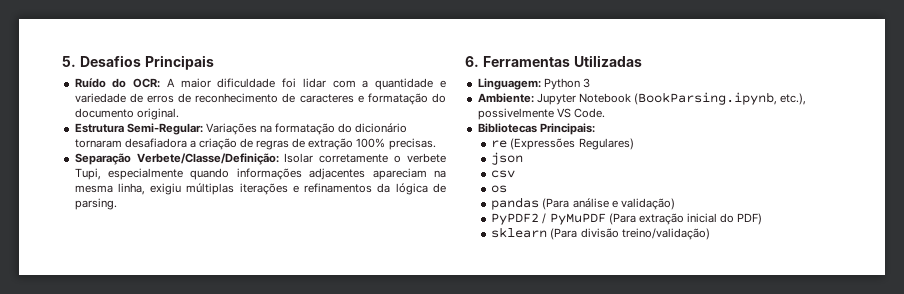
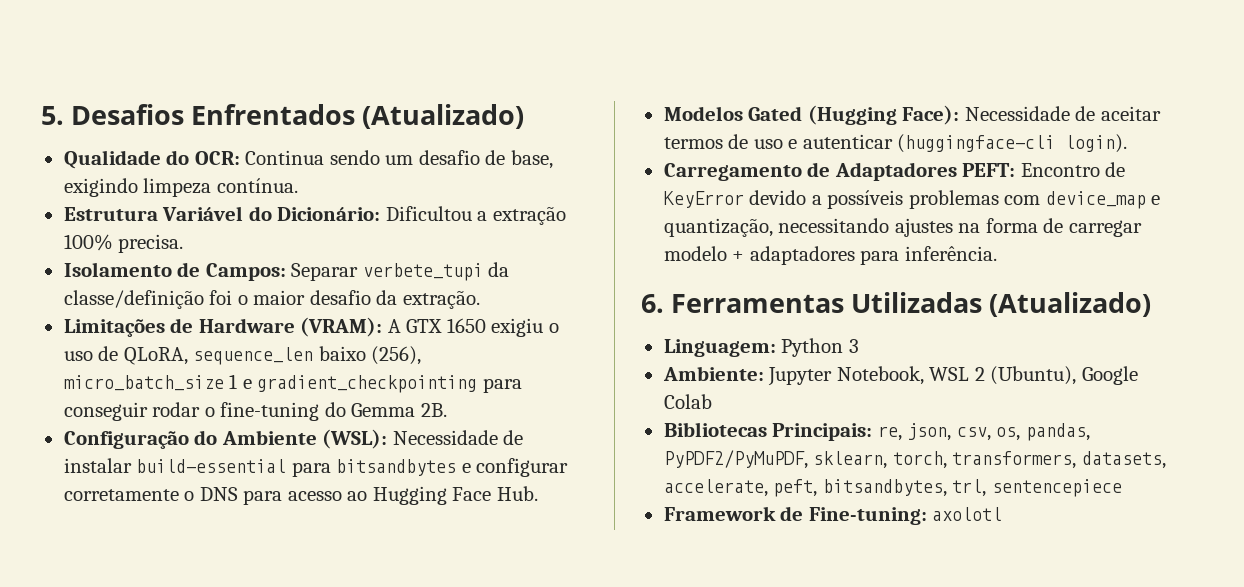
- 5. Desafios Principais
- Ruído do OCR: A maior dificuldade foi lidar com a quantidade e variedade de erros de reconhecimento de caracteres e formatação do documento original.
- Estrutura Semi-Regular: Variações na formatação do dicionário tornaram desafiadora a criação de regras de extração 100% precisas.
- Separação Verbete/Classe/Definição: Isolar corretamente o verbete Tupi, especialmente quando informações adjacentes apareciam na mesma linha, exigiu múltiplas iterações e refinamentos da lógica de parsing.
+ 5. Desafios Enfrentados (Atualizado)
+ Qualidade do OCR: Continua sendo um desafio de base, exigindo limpeza contínua.
+ Estrutura Variável do Dicionário: Dificultou a extração 100% precisa.
+ Isolamento de Campos: Separar verbete_tupi da classe/definição foi o maior desafio da extração.
+ Limitações de Hardware (VRAM): A GTX 1650 exigiu o uso de QLoRA, sequence_len baixo (256), micro_batch_size 1 e gradient_checkpointing para conseguir rodar o fine-tuning do Gemma 2B.
+ Configuração do Ambiente (WSL): Necessidade de instalar build-essential para bitsandbytes e configurar corretamente o DNS para acesso ao Hugging Face Hub.
+ Modelos Gated (Hugging Face): Necessidade de aceitar termos de uso e autenticar (huggingface-cli login).
+ Carregamento de Adaptadores PEFT: Encontro de KeyError devido a possíveis problemas com device_map e quantização, necessitando ajustes na forma de carregar modelo + adaptadores para inferência.
- 6. Ferramentas Utilizadas
+ 6. Ferramentas Utilizadas (Atualizado)
- Ambiente: Jupyter Notebook (BookParsing.ipynb, etc.), possivelmente VS Code.
- Bibliotecas Principais:
- re (Expressões Regulares)
- json
- csv
- os
- pandas (Para análise e validação)
- PyPDF2 / PyMuPDF (Para extração inicial do PDF)
- sklearn (Para divisão treino/validação)
+ Ambiente: Jupyter Notebook, WSL 2 (Ubuntu), Google Colab
+ Bibliotecas Principais: re, json, csv, os, pandas, PyPDF2/PyMuPDF, sklearn, torch, transformers, datasets, accelerate, peft, bitsandbytes, trl, sentencepiece
+ Framework de Fine-tuning: axolotl

